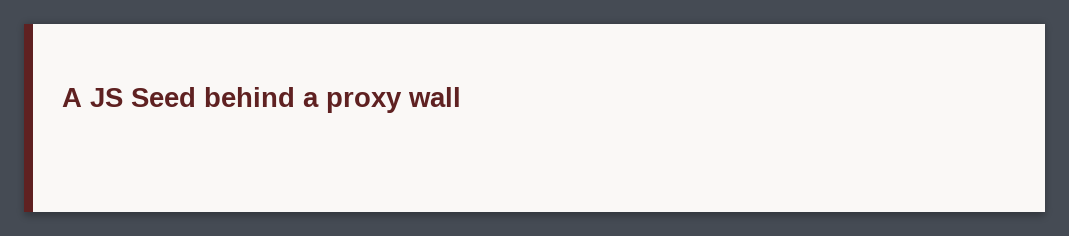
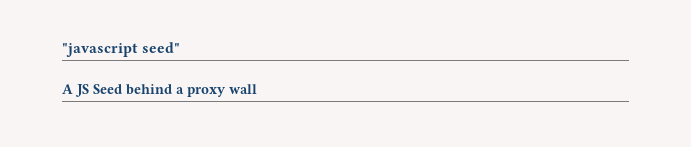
+ "javascript seed"

